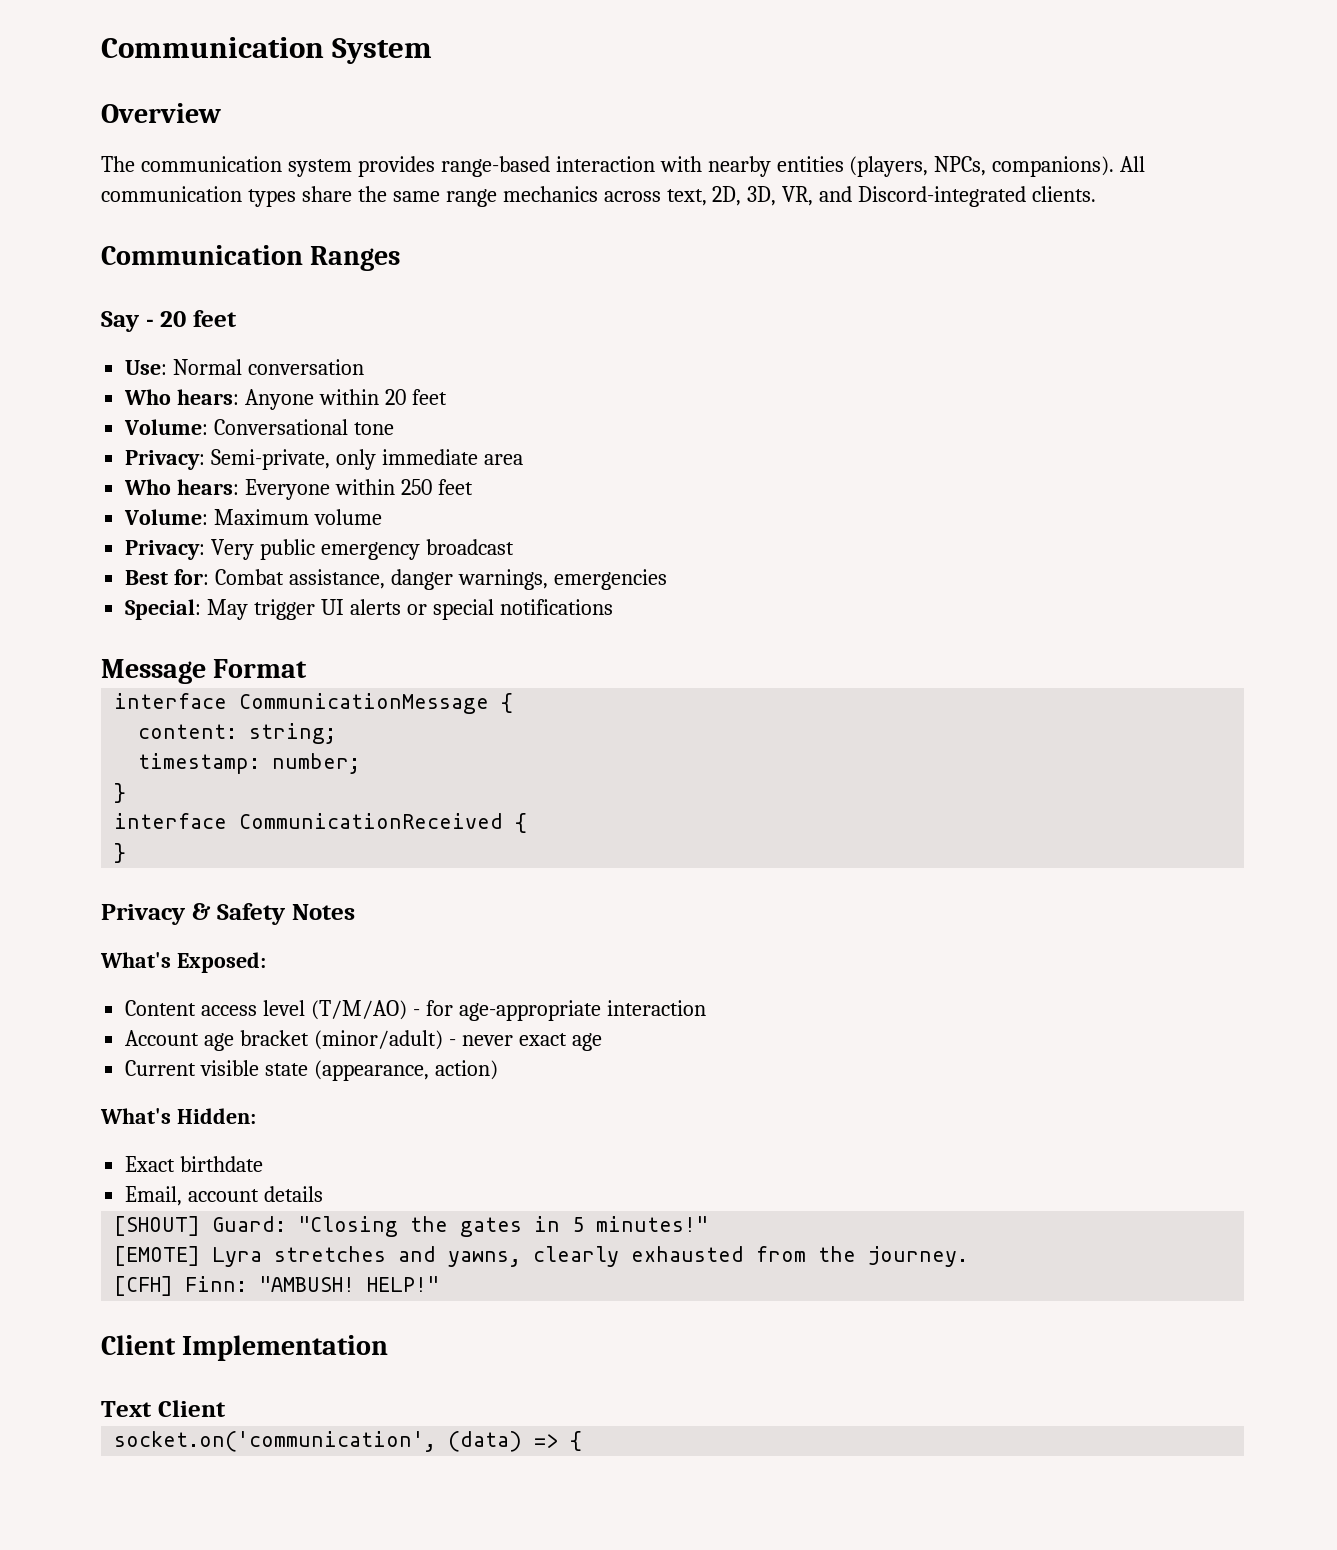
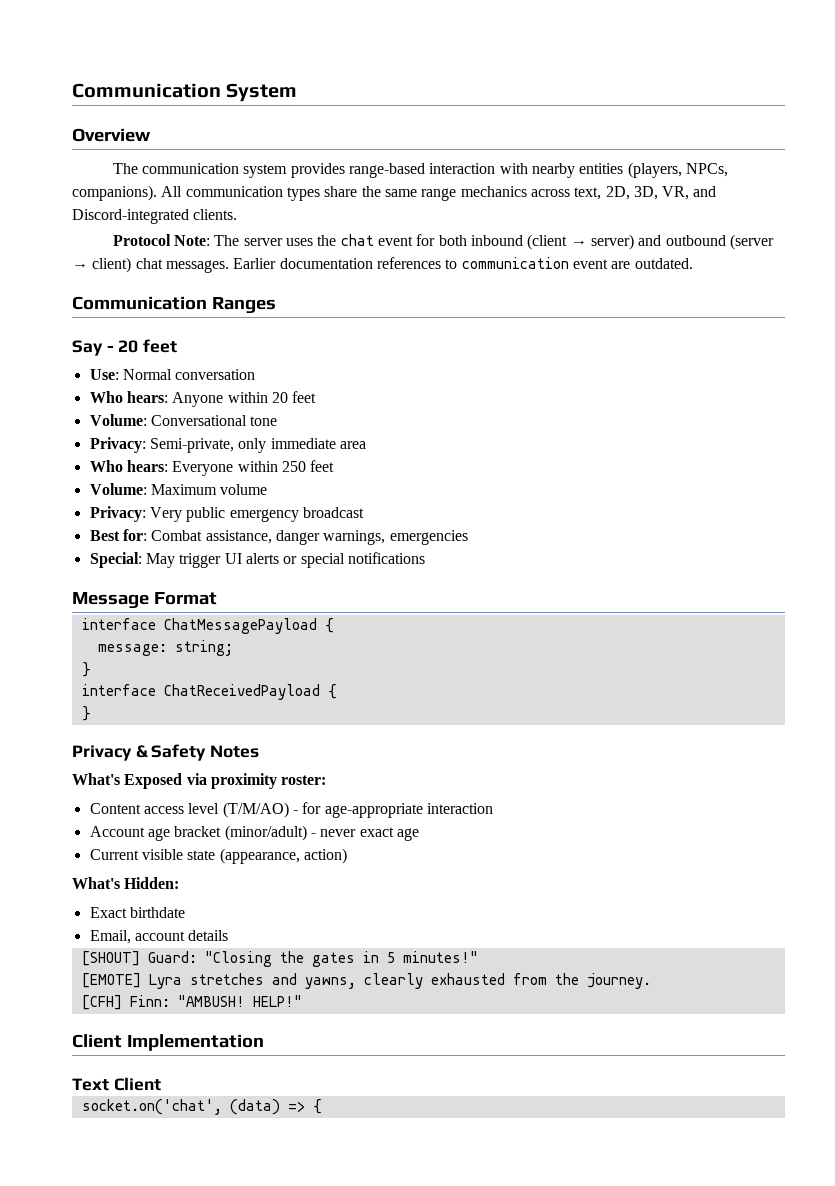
+ Protocol Note: The server uses the chat event for both inbound (client → server) and outbound (server → client) chat messages. Earlier documentation references to communication event are outdated.
- interface CommunicationMessage {
- content: string;
+ interface ChatMessagePayload {
+ message: string;
- timestamp: number;
- interface CommunicationReceived {
+ interface ChatReceivedPayload {
- What's Exposed:
+ What's Exposed via proximity roster:
- socket.on('communication', (data) => {
+ socket.on('chat', (data) => {

